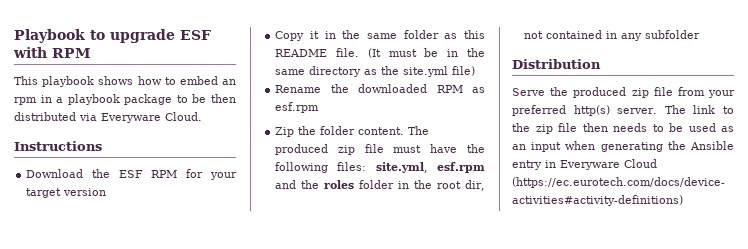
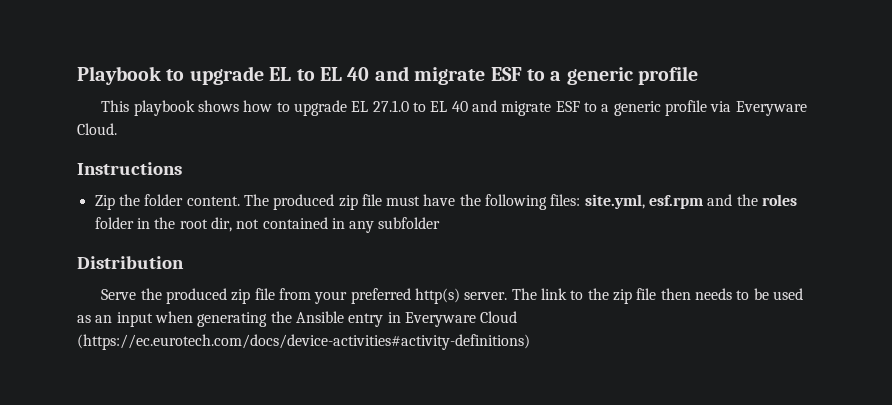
- Playbook to upgrade ESF with RPM
+ Playbook to upgrade EL to EL 40 and migrate ESF to a generic profile
- This playbook shows how to embed an rpm in a playbook package to be then distributed via Everyware Cloud.
+ This playbook shows how to upgrade EL 27.1.0 to EL 40 and migrate ESF to a generic profile via Everyware Cloud.
  Instructions
- Download the ESF RPM for your target version
- Copy it in the same folder as this README file. (It must be in the same directory as the site.yml file)
- Rename the downloaded RPM as esf.rpm

